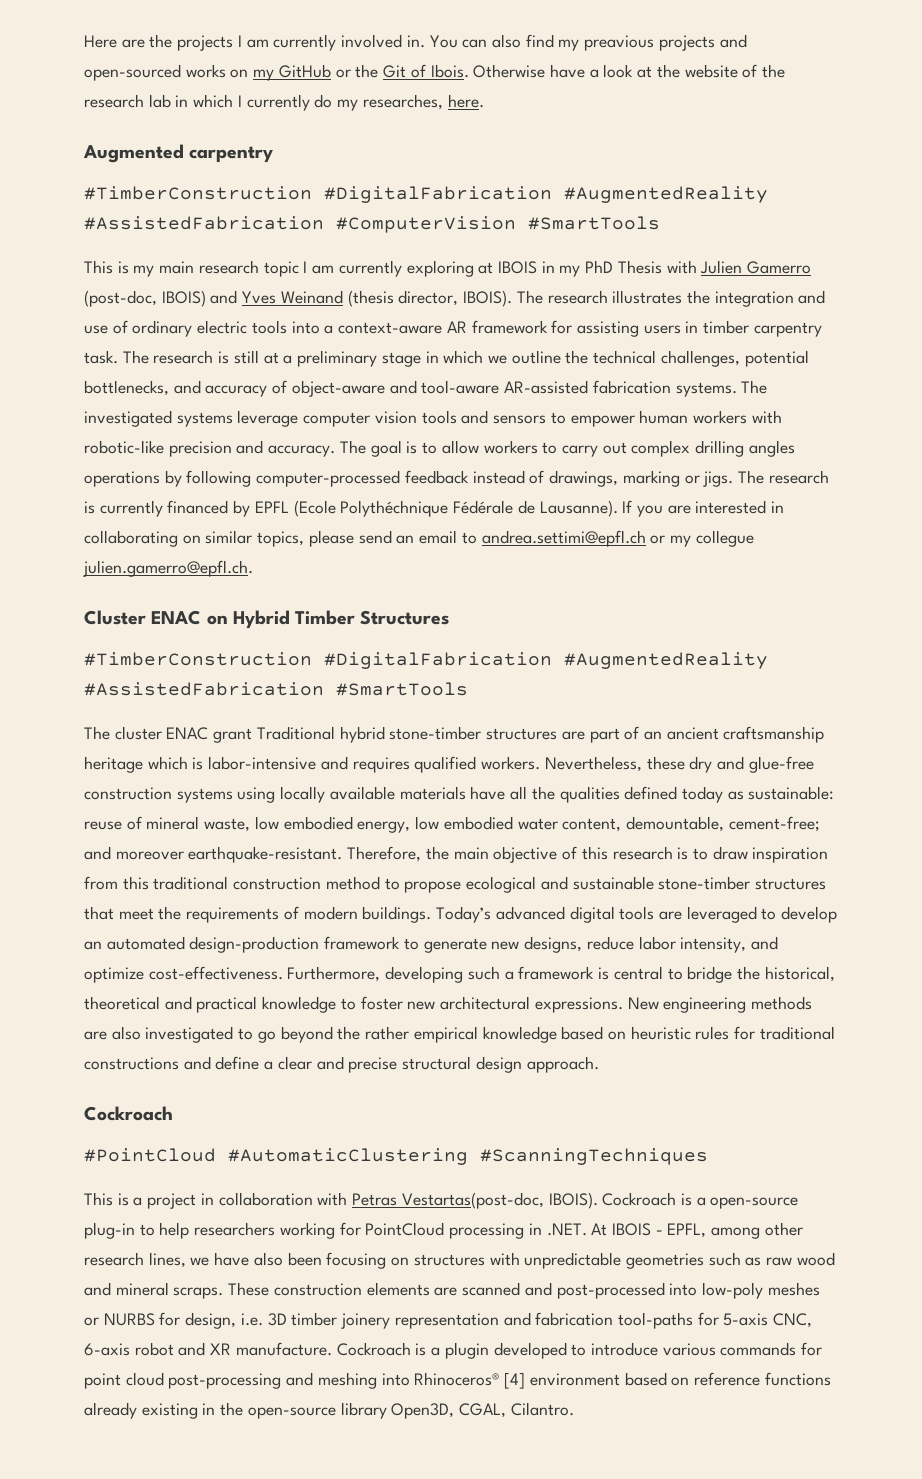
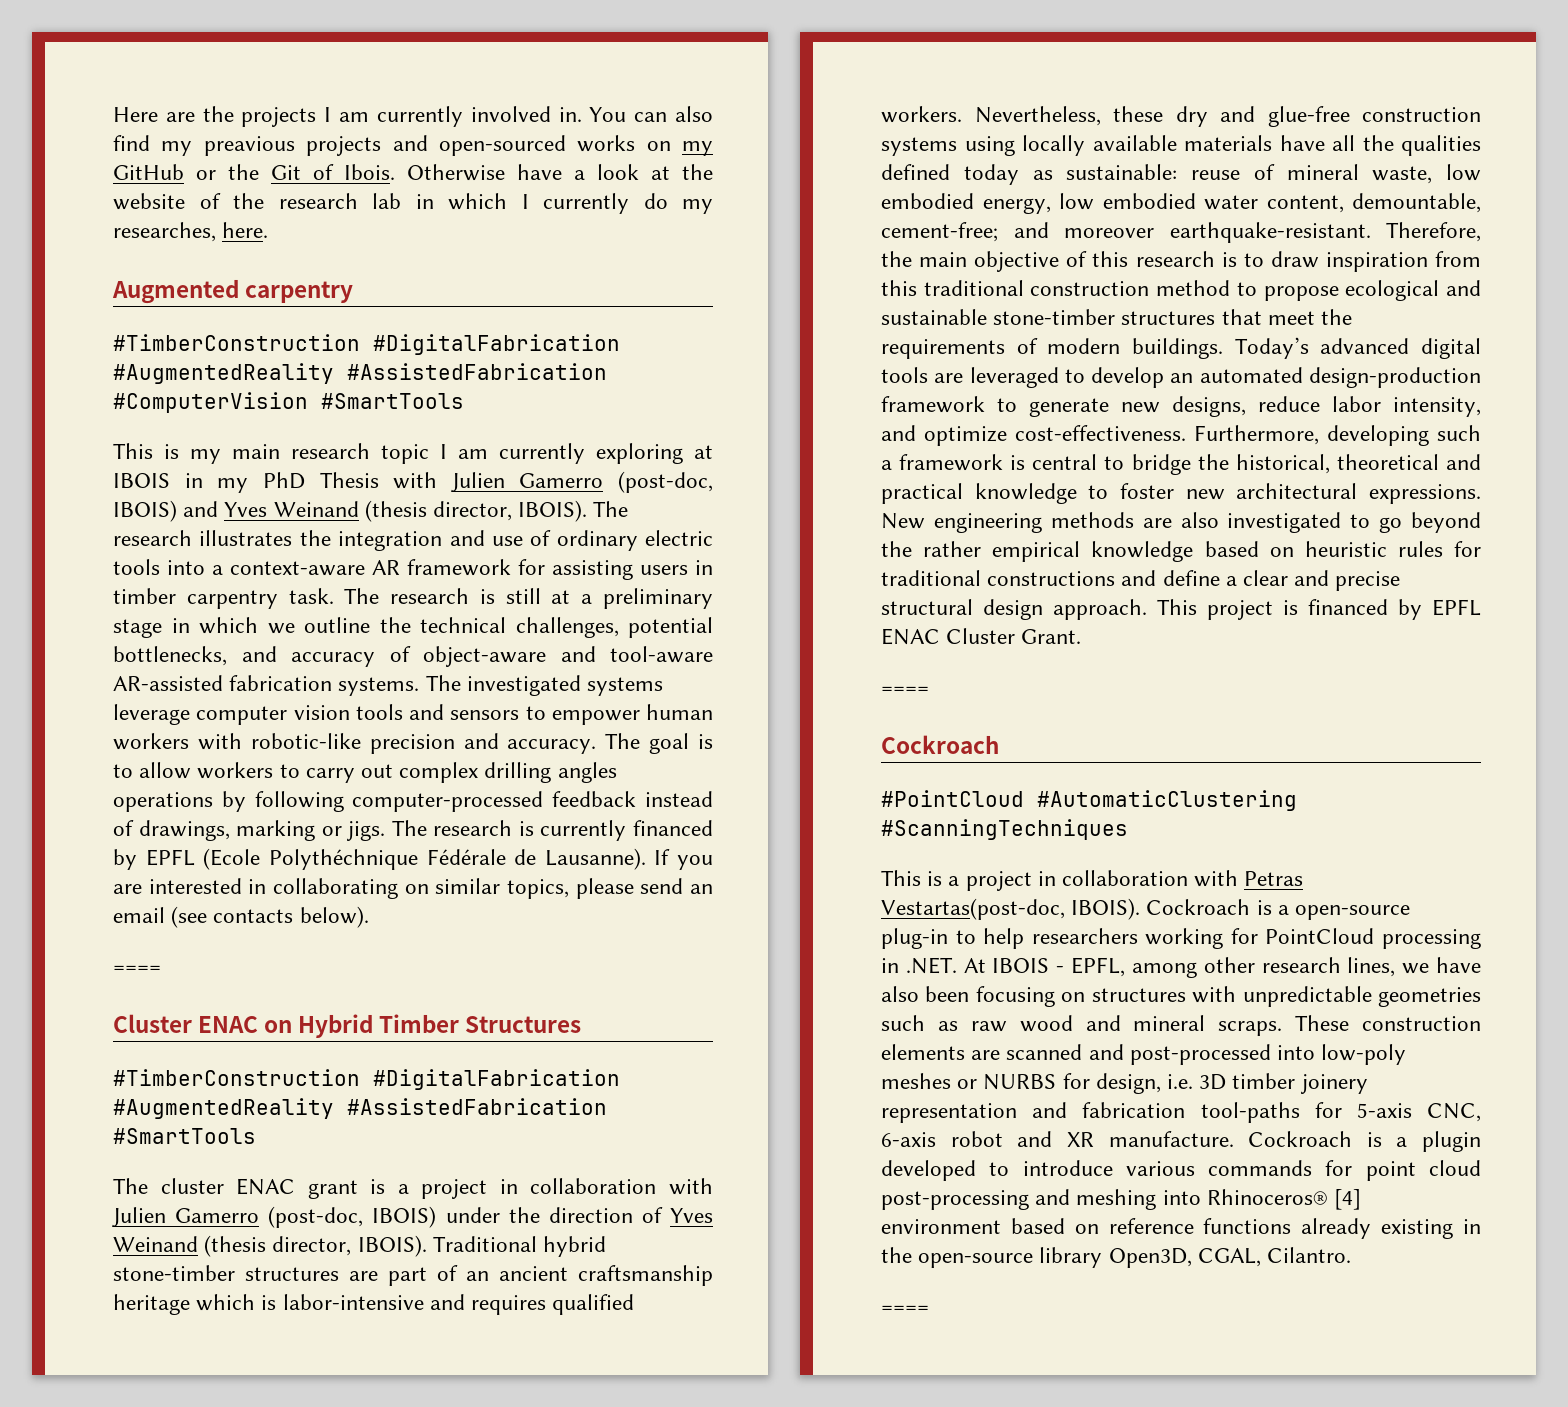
- If you are interested in collaborating on similar topics, please send an email to andrea.settimi@epfl.ch or my collegue julien.gamerro@epfl.ch.
+ If you are interested in collaborating on similar topics, please send an email (see contacts below).
+ ====
- The cluster ENAC grant Traditional hybrid stone-timber structures are part of an ancient craftsmanship heritage which is labor-intensive and requires qualified workers.
+ The cluster ENAC grant is a project in collaboration with Julien Gamerro (post-doc, IBOIS) under the direction of Yves Weinand (thesis director, IBOIS). Traditional hybrid stone-timber structures are part of an ancient craftsmanship heritage which is labor-intensive and requires qualified workers.
+ This project is financed by EPFL ENAC Cluster Grant.
+ ====
  Cockroach is a plugin developed to introduce various commands for point cloud post-processing and meshing into Rhinoceros® [4] environment based on reference functions already existing in the open-source library Open3D, CGAL, Cilantro.
+ ====

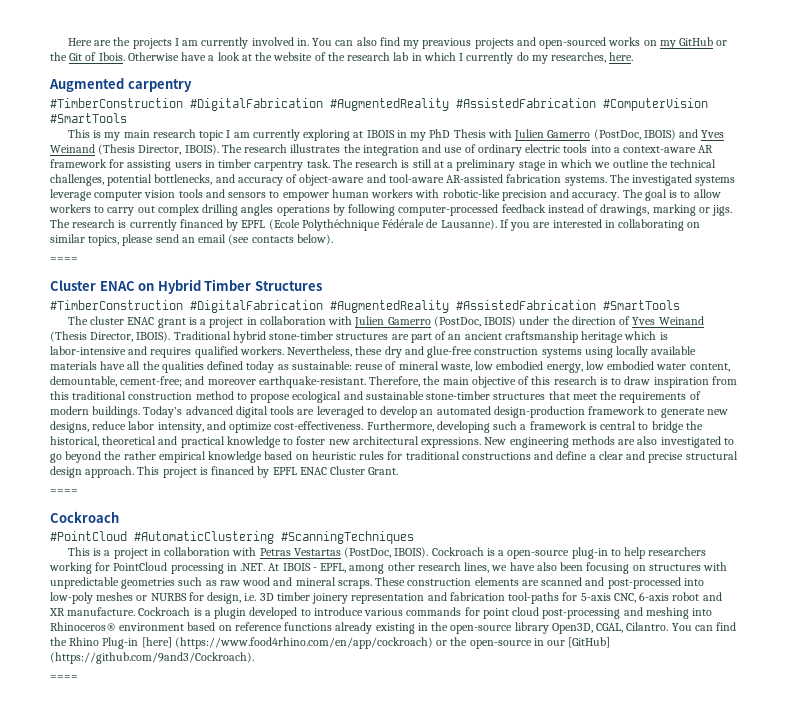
- This is my main research topic I am currently exploring at IBOIS in my PhD Thesis with Julien Gamerro (post-doc, IBOIS) and Yves Weinand (thesis director, IBOIS).
+ This is my main research topic I am currently exploring at IBOIS in my PhD Thesis with Julien Gamerro (PostDoc, IBOIS) and Yves Weinand (Thesis Director, IBOIS).
- The cluster ENAC grant is a project in collaboration with Julien Gamerro (post-doc, IBOIS) under the direction of Yves Weinand (thesis director, IBOIS).
+ The cluster ENAC grant is a project in collaboration with Julien Gamerro (PostDoc, IBOIS) under the direction of Yves Weinand (Thesis Director, IBOIS).
- This is a project in collaboration with Petras Vestartas(post-doc, IBOIS).
+ This is a project in collaboration with Petras Vestartas (PostDoc, IBOIS).
- Cockroach is a plugin developed to introduce various commands for point cloud post-processing and meshing into Rhinoceros® [4] environment based on reference functions already existing in the open-source library Open3D, CGAL, Cilantro.
+ Cockroach is a plugin developed to introduce various commands for point cloud post-processing and meshing into Rhinoceros® environment based on reference functions already existing in the open-source library Open3D, CGAL, Cilantro. You can find the Rhino Plug-in [here] (https://www.food4rhino.com/en/app/cockroach) or the open-source in our [GitHub] (https://github.com/9and3/Cockroach).

